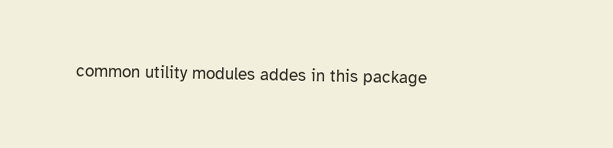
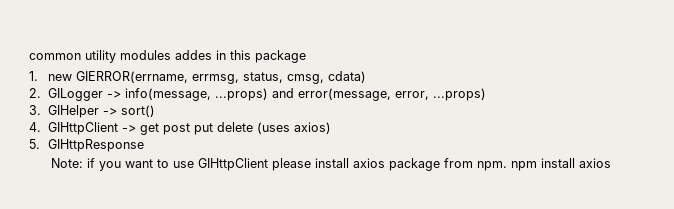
+ 1. new GIERROR(errname, errmsg, status, cmsg, cdata)
+ 2. GILogger -> info(message, ...props) and error(message, error, ...props)
+ 3. GIHelper -> sort()
+ 4. GIHttpClient -> get post put delete (uses axios)
+ 5. GIHttpResponse
+ Note: if you want to use GIHttpClient please install axios package from npm. npm install axios

